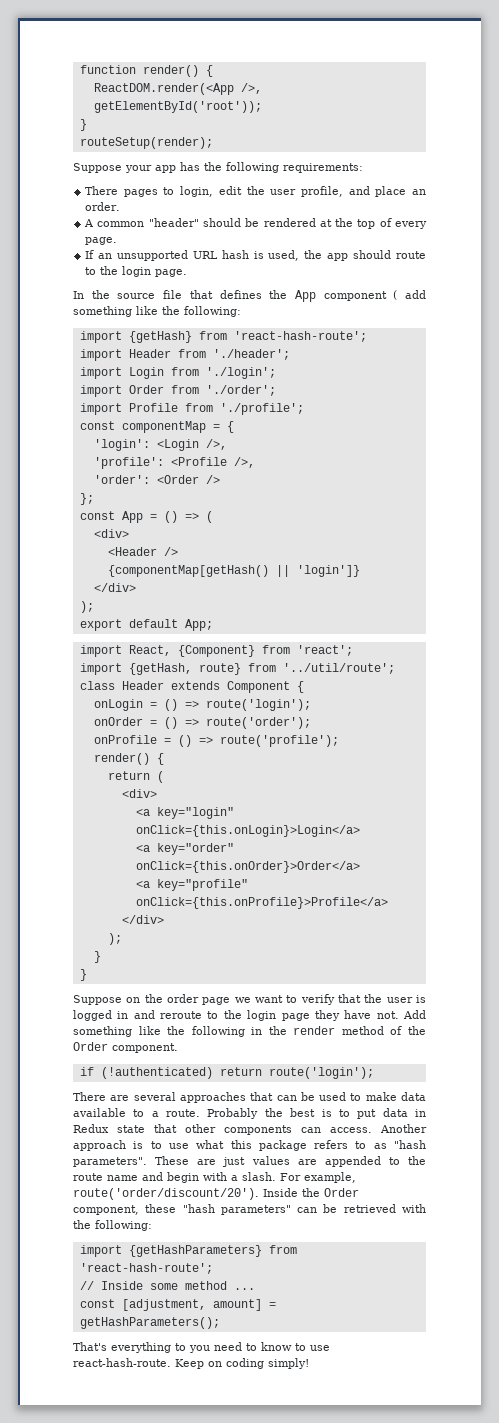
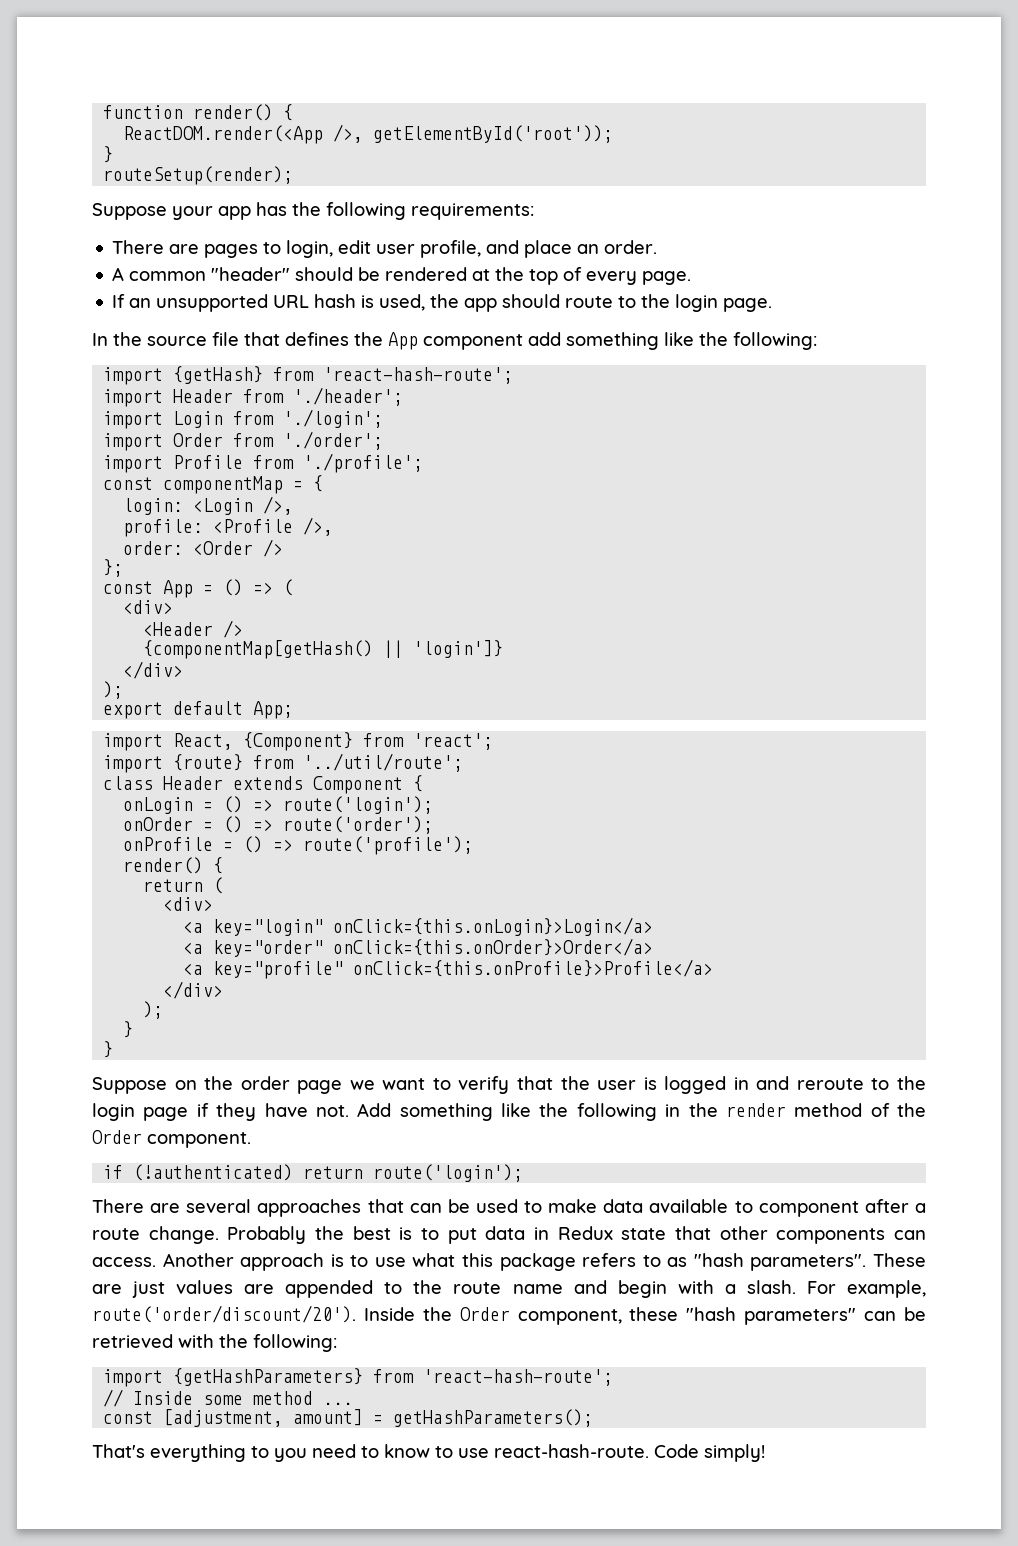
- There pages to login, edit the user profile, and place an order.
+ There are pages to login, edit user profile, and place an order.
- In the source file that defines the App component ( add something like the following:
+ In the source file that defines the App component add something like the following:
- 'login': <Login />,
+ login: <Login />,
- 'profile': <Profile />,
+ profile: <Profile />,
- 'order': <Order />
+ order: <Order />
- import {getHash, route} from '../util/route';
+ import {route} from '../util/route';
- Suppose on the order page we want to verify that the user is logged in and reroute to the login page they have not.
+ Suppose on the order page we want to verify that the user is logged in and reroute to the login page if they have not.
- There are several approaches that can be used to make data available to a route.
+ There are several approaches that can be used to make data available to component after a route change.
- Keep on coding simply!
+ Code simply!

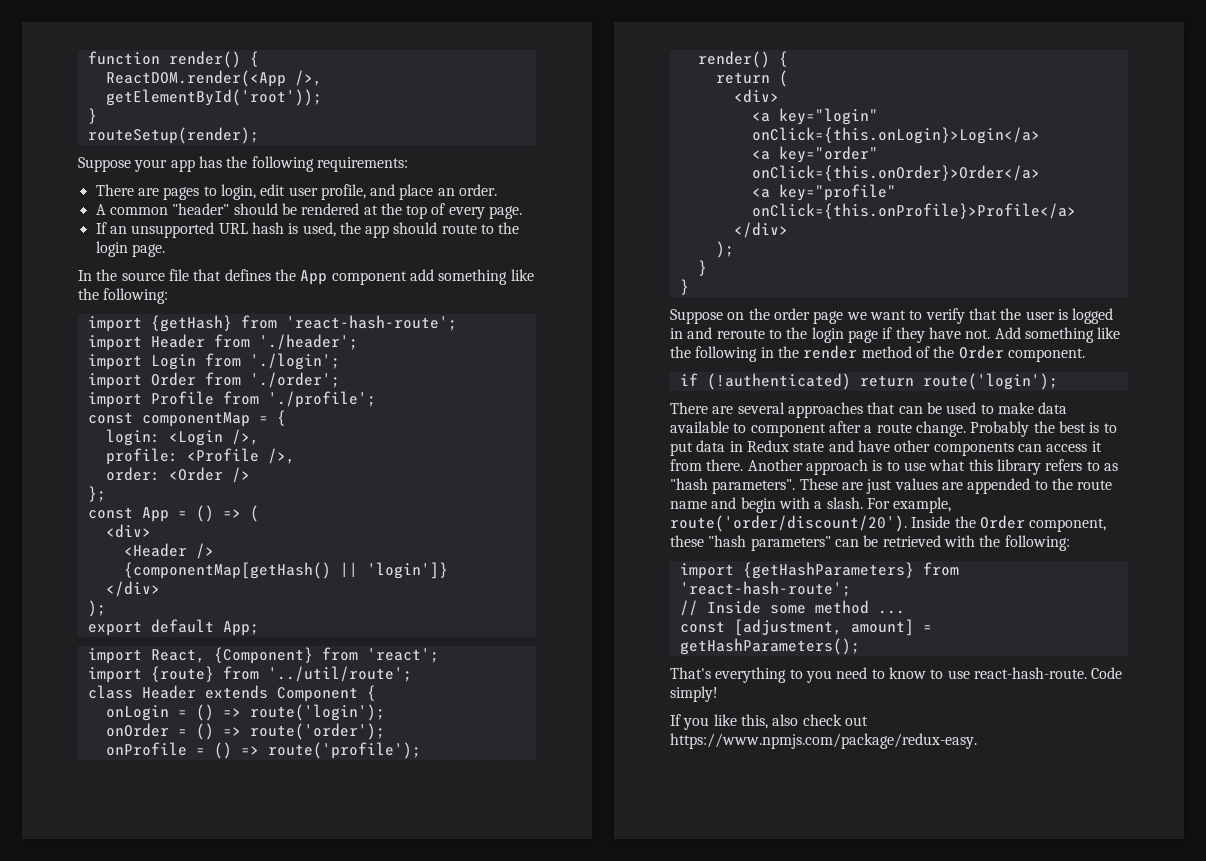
- Probably the best is to put data in Redux state that other components can access.
+ Probably the best is to put data in Redux state and have other components can access it from there.
- Another approach is to use what this package refers to as "hash parameters".
+ Another approach is to use what this library refers to as "hash parameters".
+ If you like this, also check out https://www.npmjs.com/package/redux-easy.

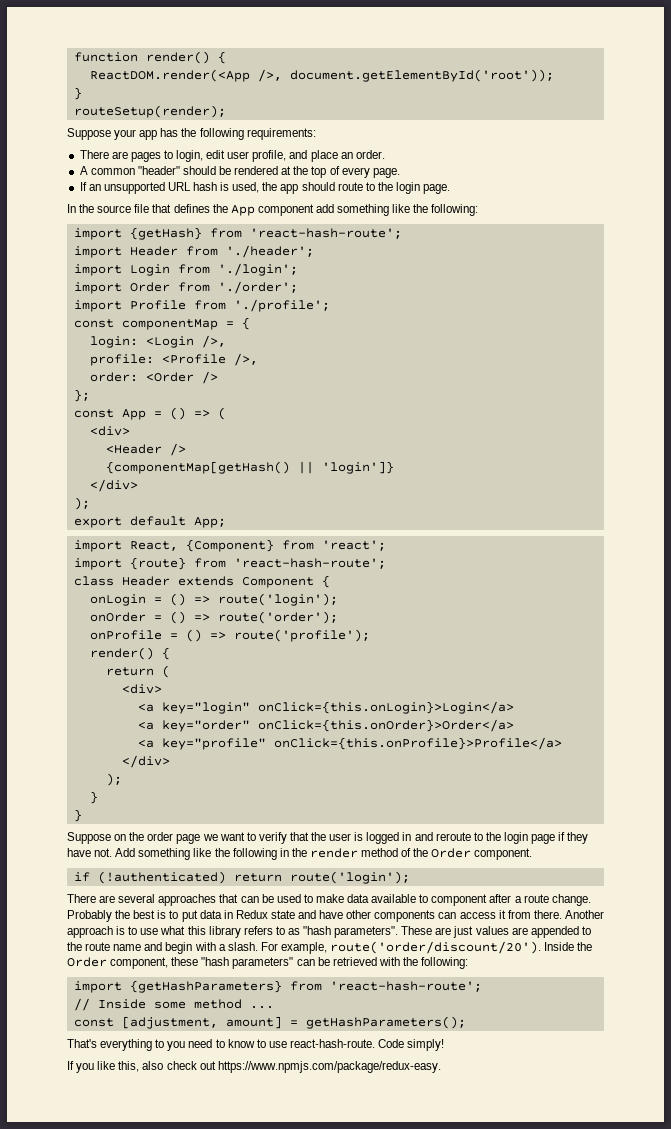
- ReactDOM.render(<App />, getElementById('root'));
+ ReactDOM.render(<App />, document.getElementById('root'));
- import {route} from '../util/route';
+ import {route} from 'react-hash-route';

